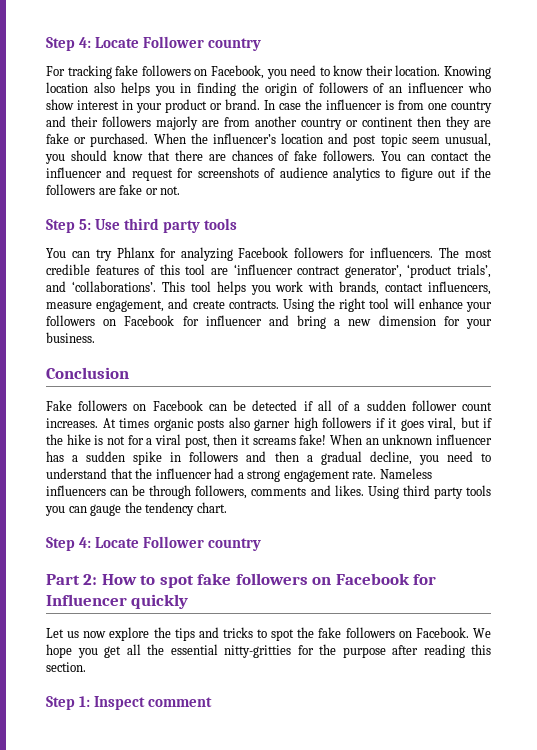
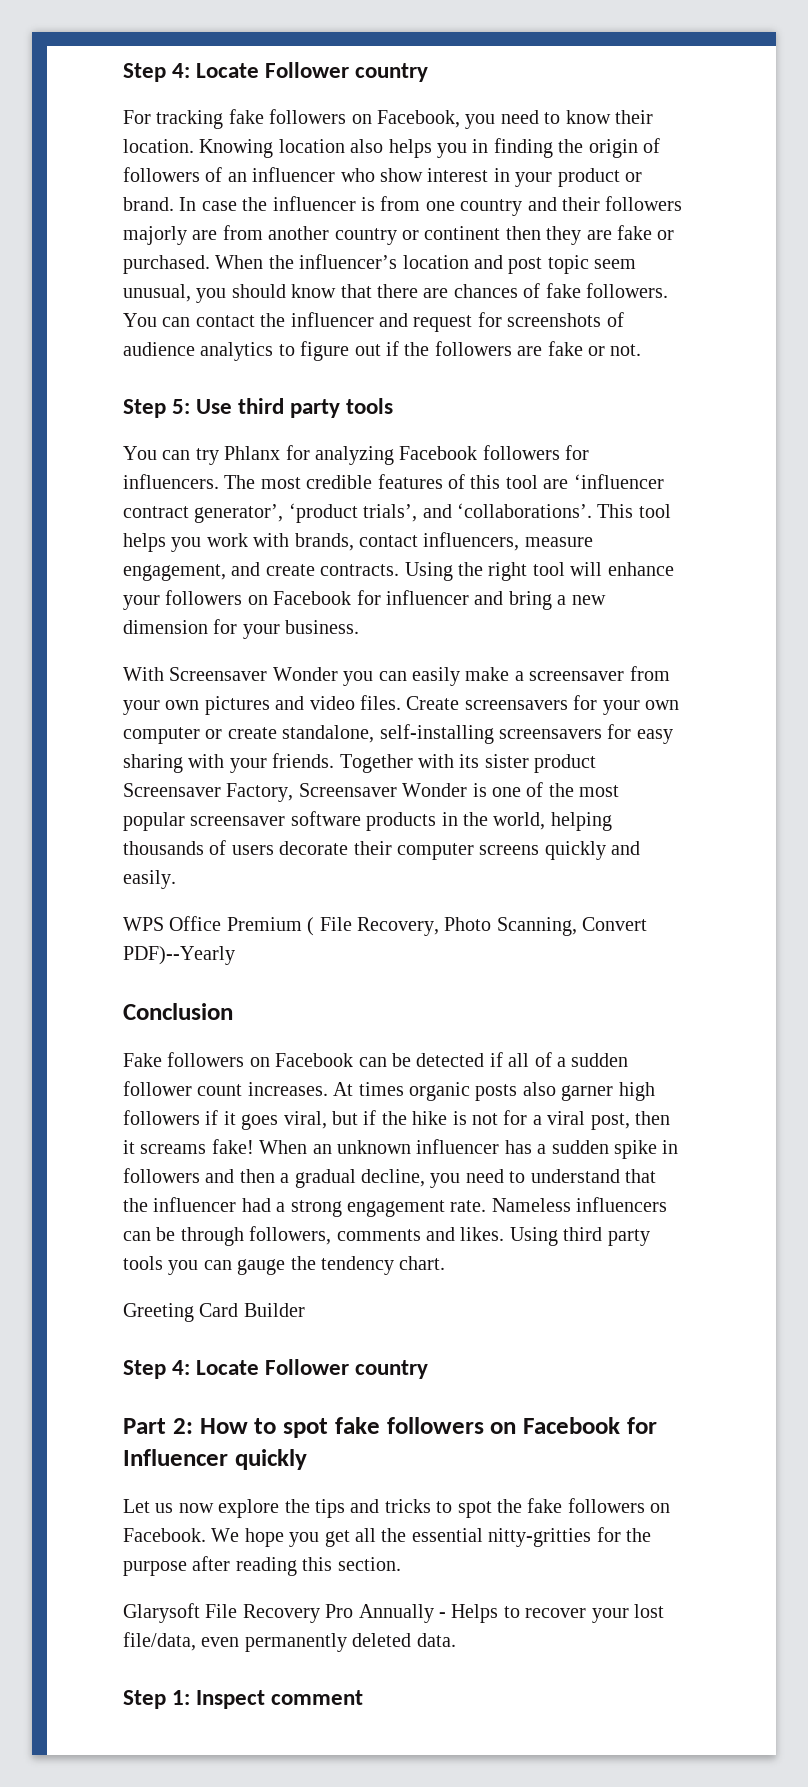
+ With Screensaver Wonder you can easily make a screensaver from your own pictures and video files. Create screensavers for your own computer or create standalone, self-installing screensavers for easy sharing with your friends. Together with its sister product Screensaver Factory, Screensaver Wonder is one of the most popular screensaver software products in the world, helping thousands of users decorate their computer screens quickly and easily.
+ WPS Office Premium ( File Recovery, Photo Scanning, Convert PDF)--Yearly
+ Greeting Card Builder
+ Glarysoft File Recovery Pro Annually - Helps to recover your lost file/data, even permanently deleted data.

